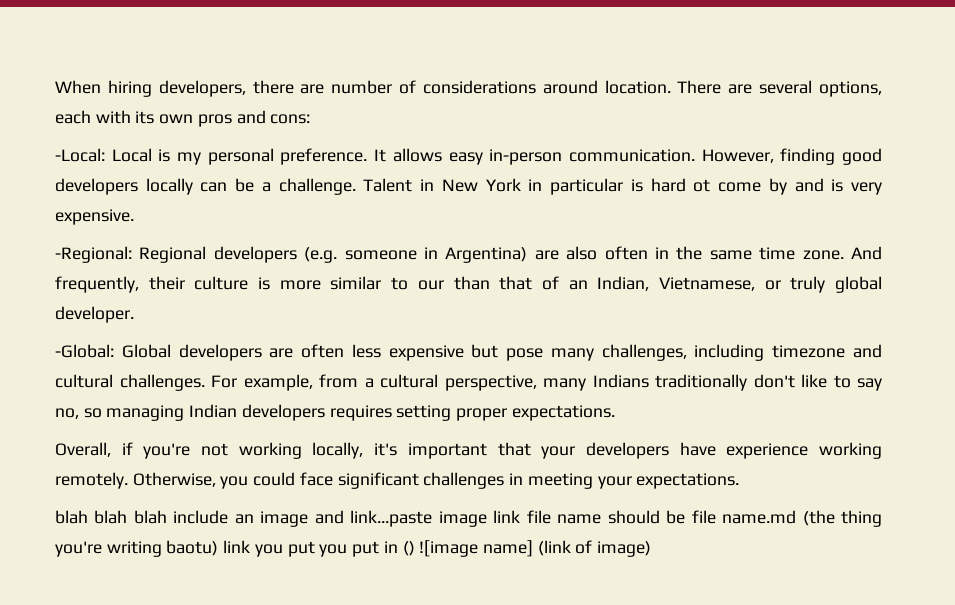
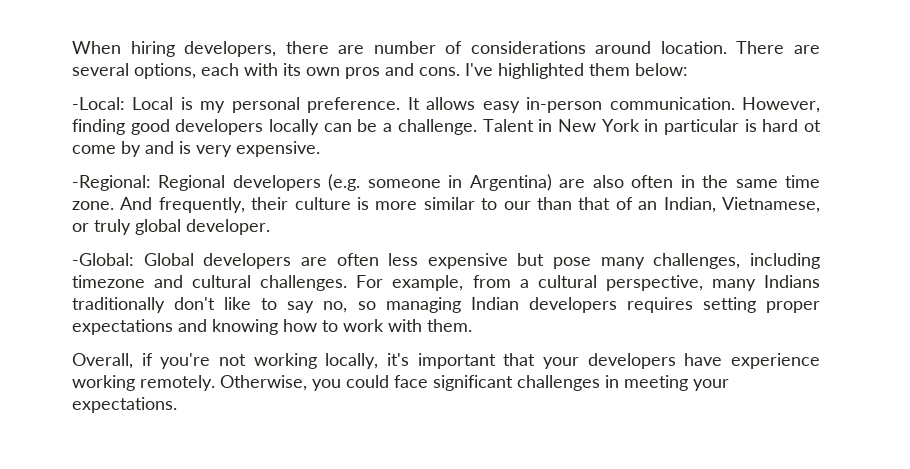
- There are several options, each with its own pros and cons:
+ There are several options, each with its own pros and cons. I've highlighted them below:
- For example, from a cultural perspective, many Indians traditionally don't like to say no, so managing Indian developers requires setting proper expectations.
+ For example, from a cultural perspective, many Indians traditionally don't like to say no, so managing Indian developers requires setting proper expectations and knowing how to work with them.
- blah blah blah include an image and link...paste image link file name should be file name.md (the thing you're writing baotu) link you put you put in () ![image name] (link of image)

